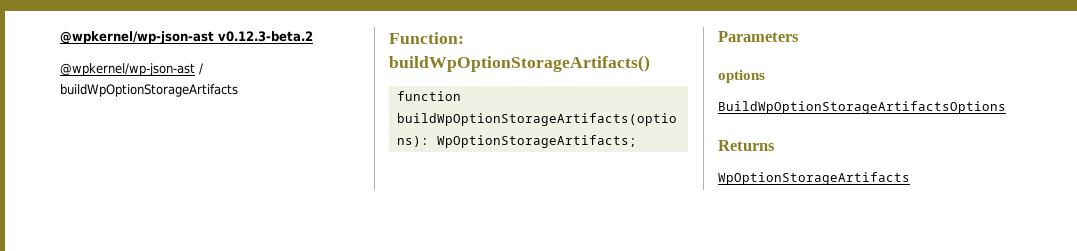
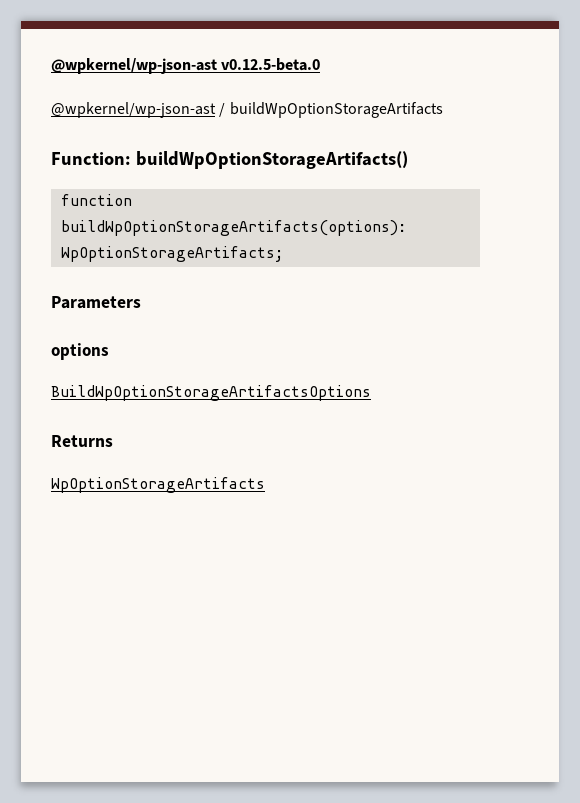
- @wpkernel/wp-json-ast v0.12.3-beta.2
+ @wpkernel/wp-json-ast v0.12.5-beta.0

